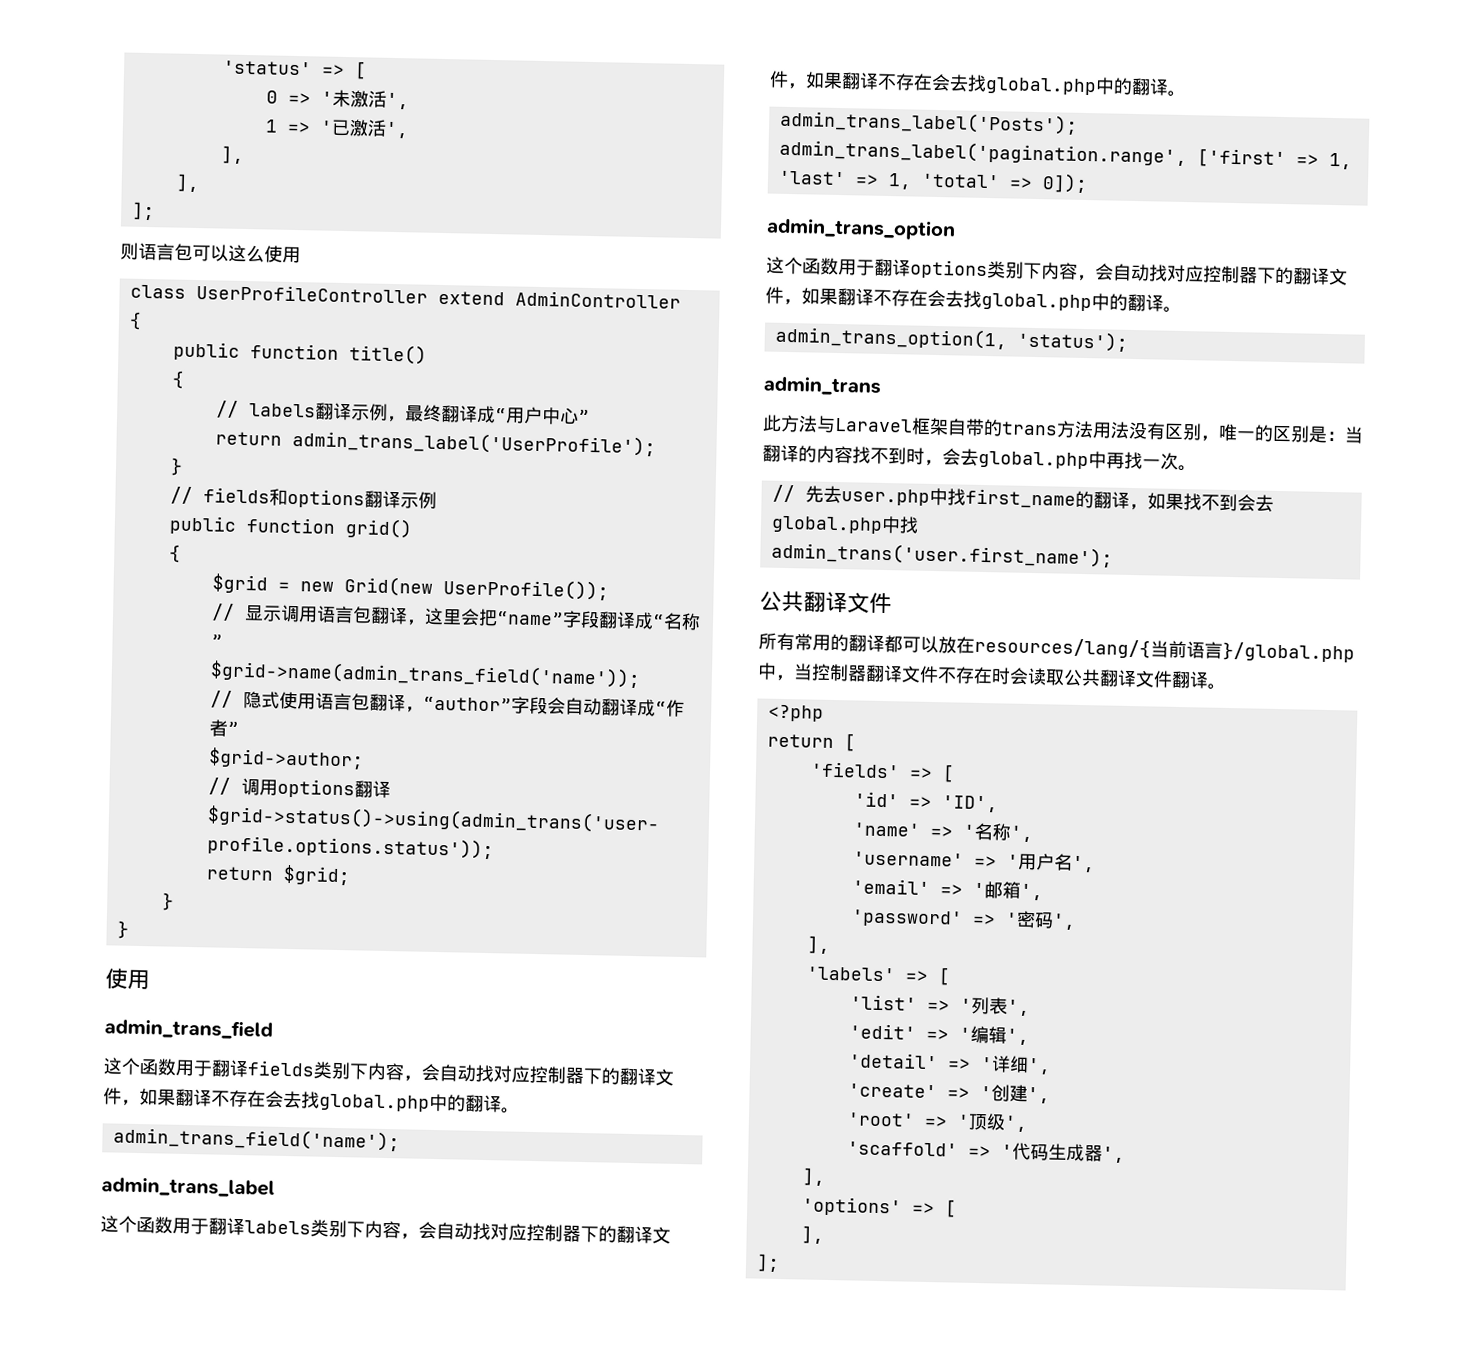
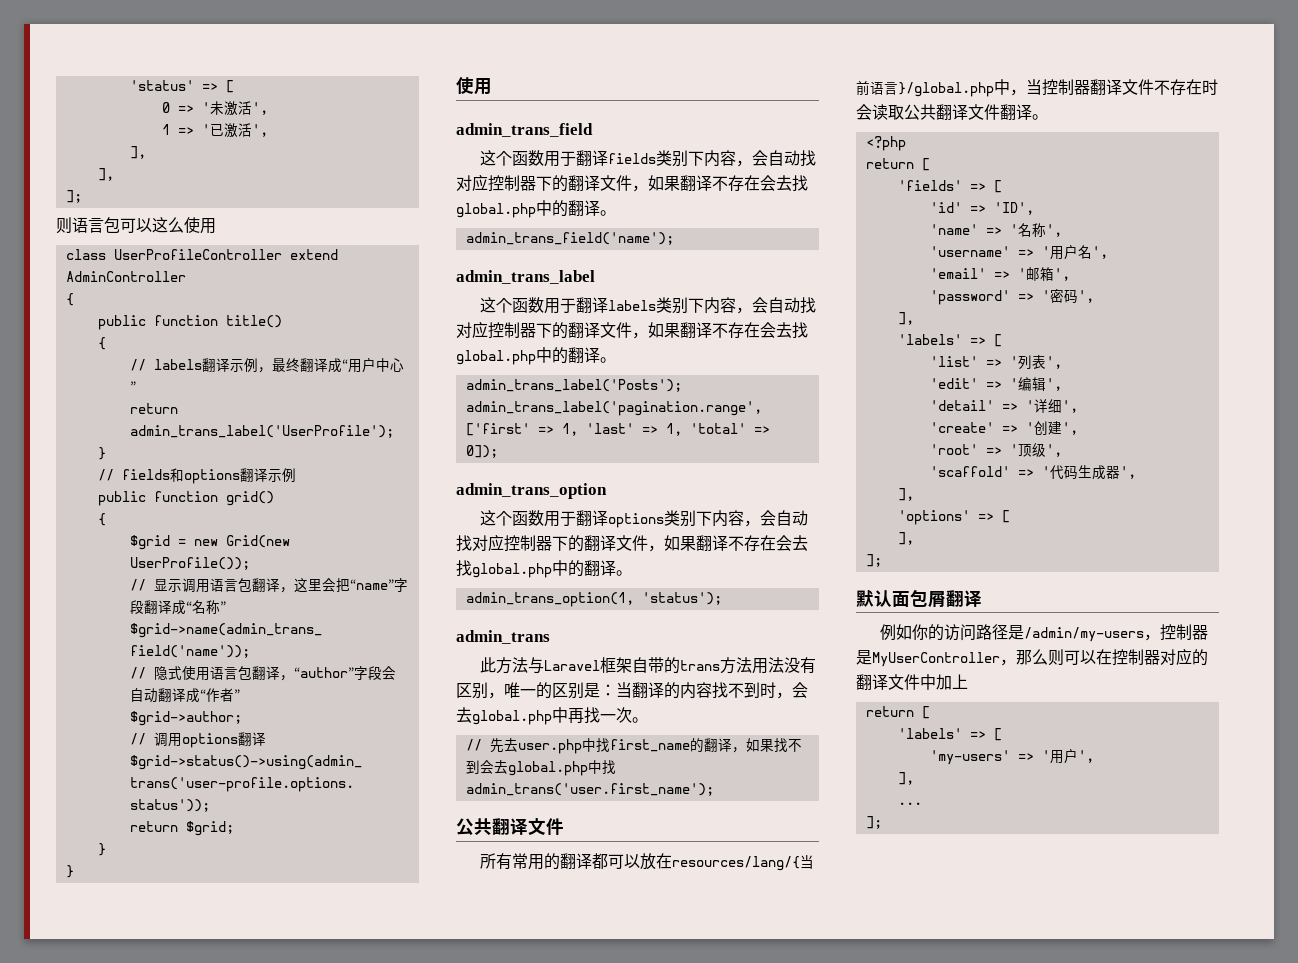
+ 默认面包屑翻译
+ 例如你的访问路径是/admin/my-users，控制器是MyUserController，那么则可以在控制器对应的翻译文件中加上
+ return [
+ 'labels' => [
+ 'my-users' => '用户',
+ ],
+ ...
+ ];

